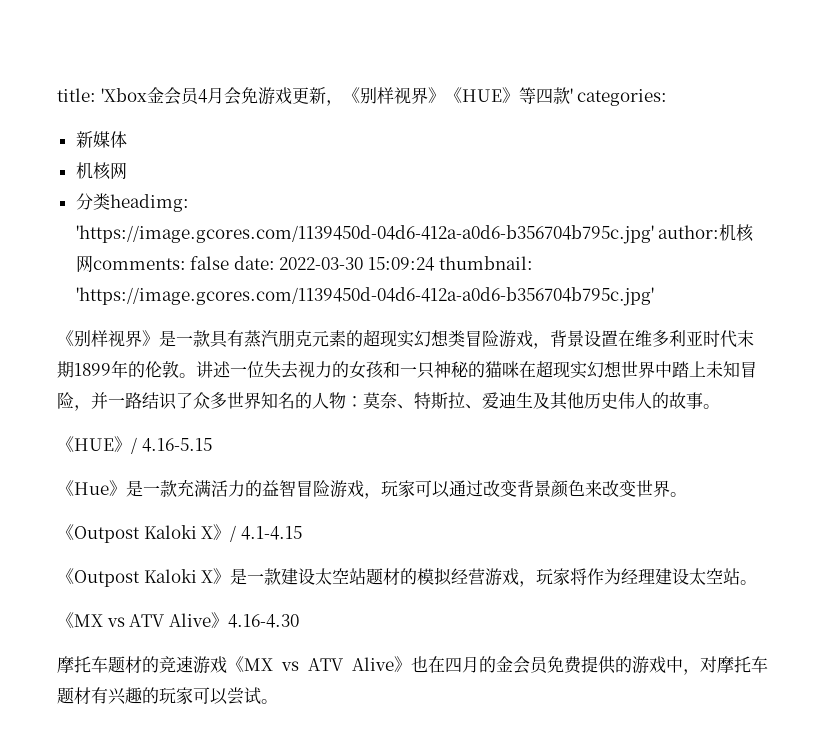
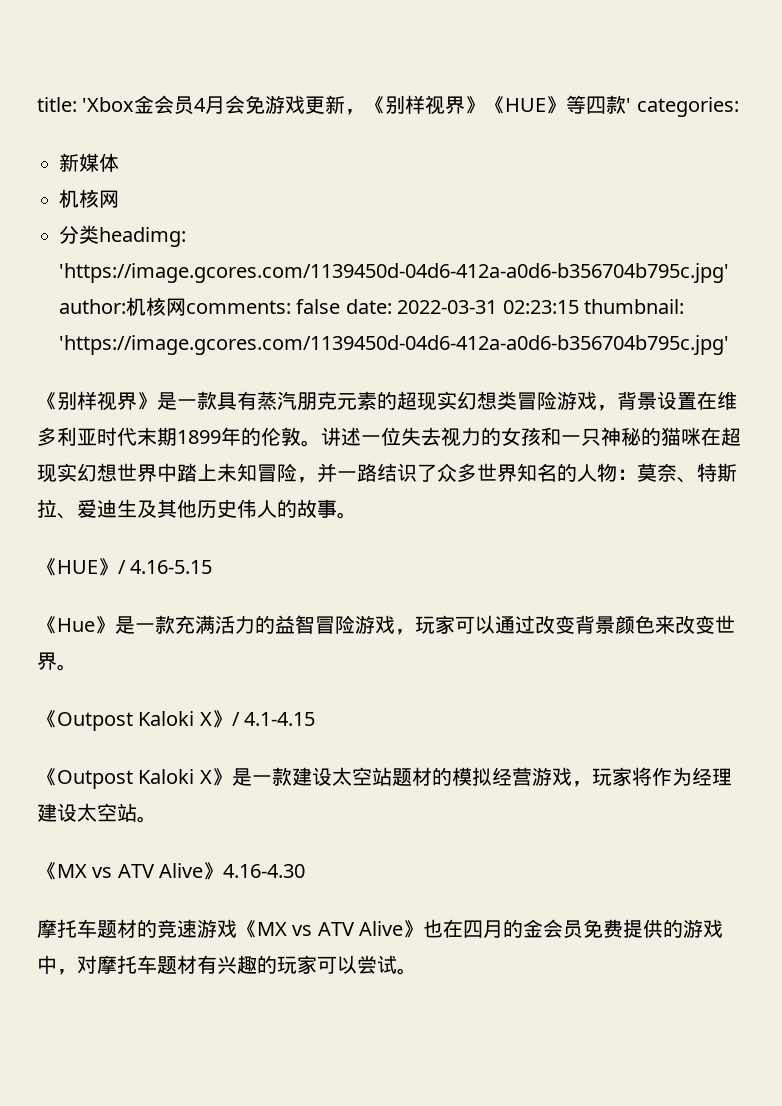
- 分类headimg: 'https://image.gcores.com/1139450d-04d6-412a-a0d6-b356704b795c.jpg' author:机核网comments: false date: 2022-03-30 15:09:24 thumbnail: 'https://image.gcores.com/1139450d-04d6-412a-a0d6-b356704b795c.jpg'
+ 分类headimg: 'https://image.gcores.com/1139450d-04d6-412a-a0d6-b356704b795c.jpg' author:机核网comments: false date: 2022-03-31 02:23:15 thumbnail: 'https://image.gcores.com/1139450d-04d6-412a-a0d6-b356704b795c.jpg'

